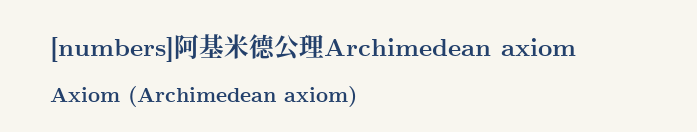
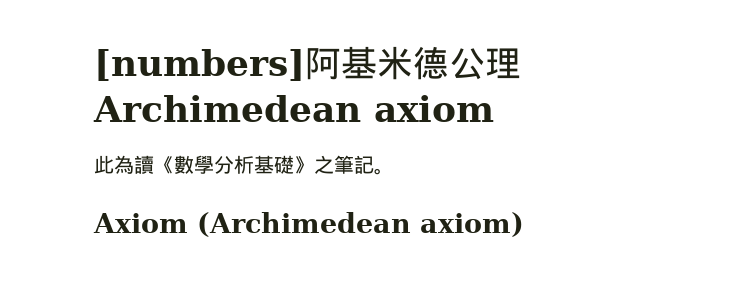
+ 此為讀《數學分析基礎》之筆記。

